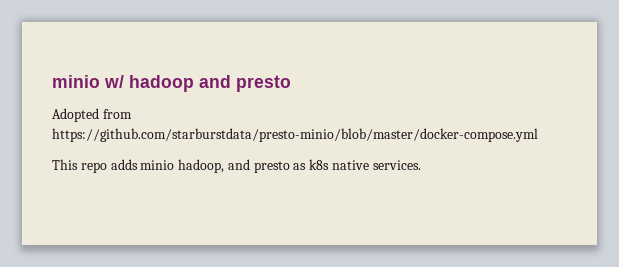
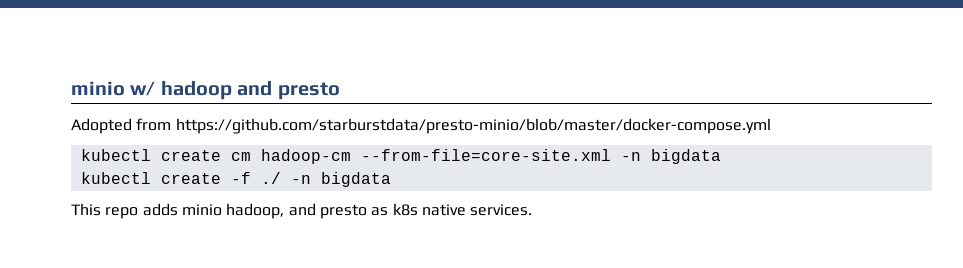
+ kubectl create cm hadoop-cm --from-file=core-site.xml -n bigdata
+ kubectl create -f ./ -n bigdata

